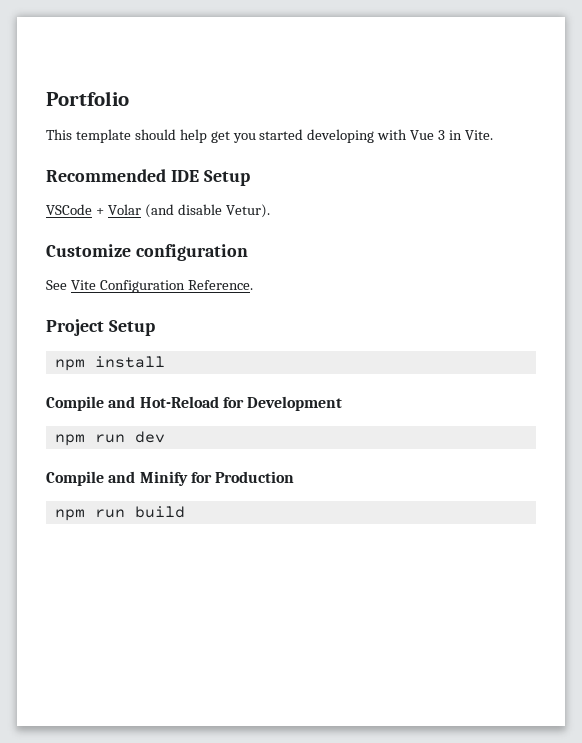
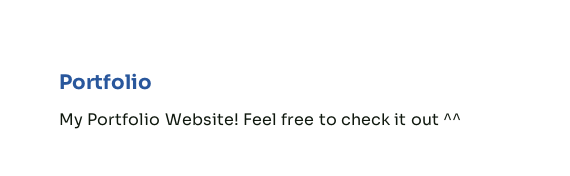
- This template should help get you started developing with Vue 3 in Vite.
- Recommended IDE Setup
- VSCode + Volar (and disable Vetur).
- Customize configuration
- See Vite Configuration Reference.
- Project Setup
- npm install
- Compile and Hot-Reload for Development
- npm run dev
- Compile and Minify for Production
- npm run build
+ My Portfolio Website! Feel free to check it out ^^

